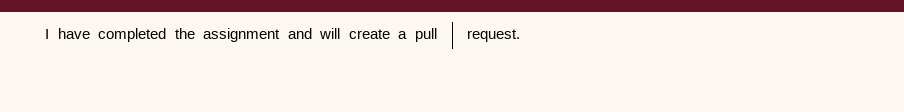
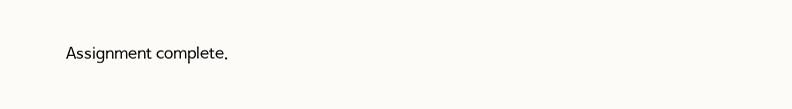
- I have completed the assignment and will create a pull request.
+ Assignment complete.

